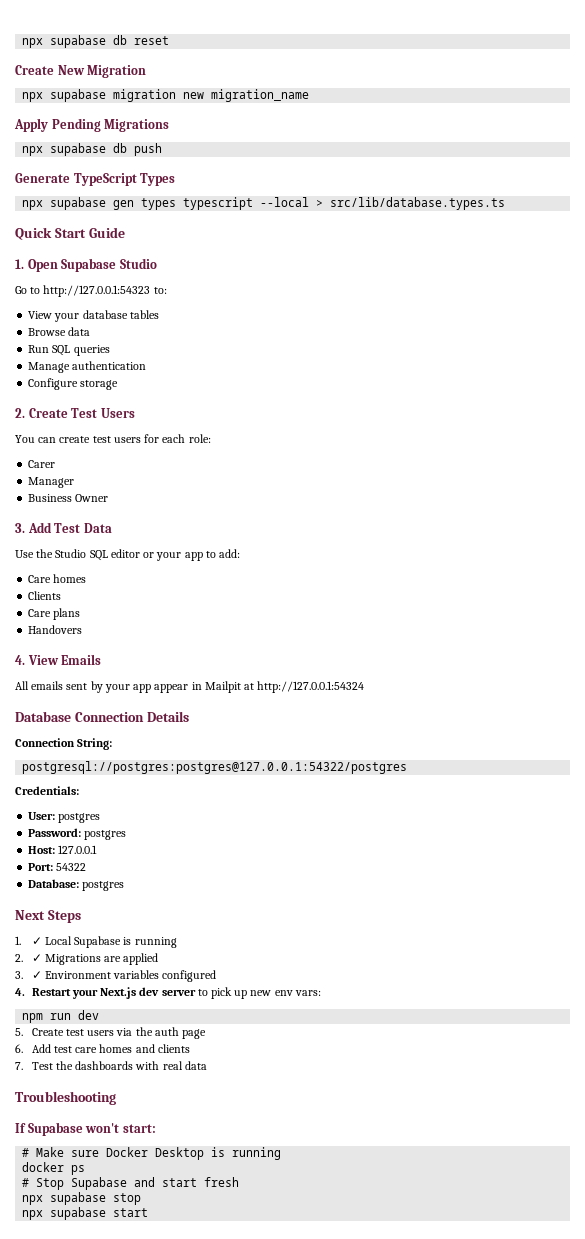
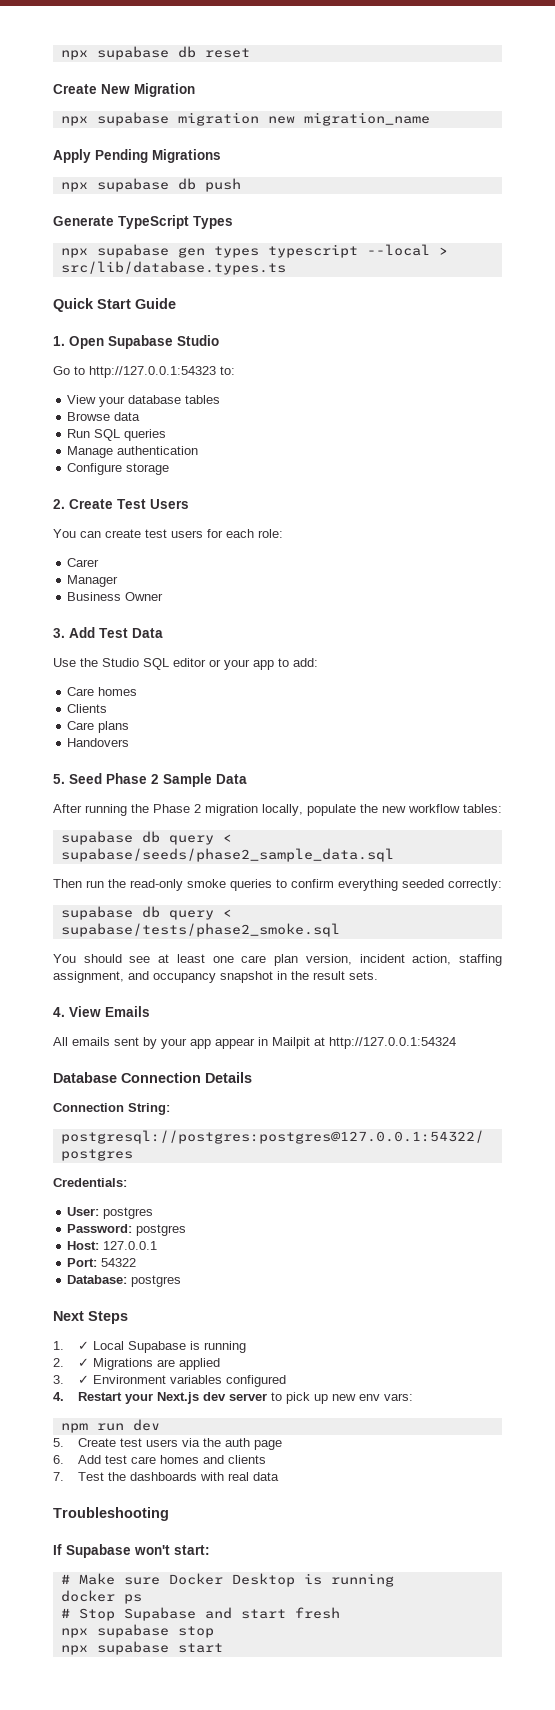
+ 5. Seed Phase 2 Sample Data
+ After running the Phase 2 migration locally, populate the new workflow tables:
+ supabase db query < supabase/seeds/phase2_sample_data.sql
+ Then run the read-only smoke queries to confirm everything seeded correctly:
+ supabase db query < supabase/tests/phase2_smoke.sql
+ You should see at least one care plan version, incident action, staffing assignment, and occupancy snapshot in the result sets.

